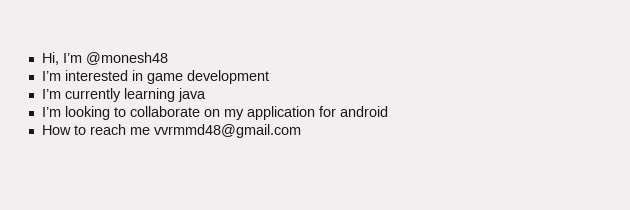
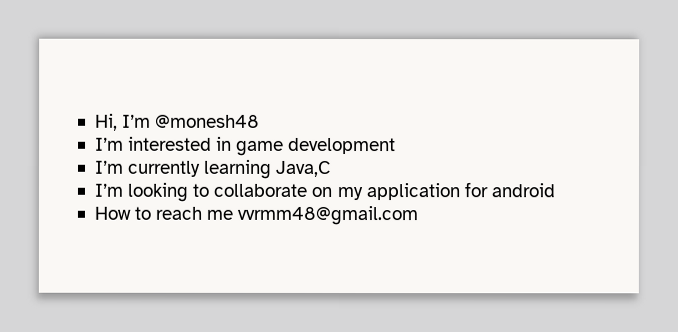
- I’m currently learning java
+ I’m currently learning Java,C
- How to reach me vvrmmd48@gmail.com
+ How to reach me vvrmm48@gmail.com

